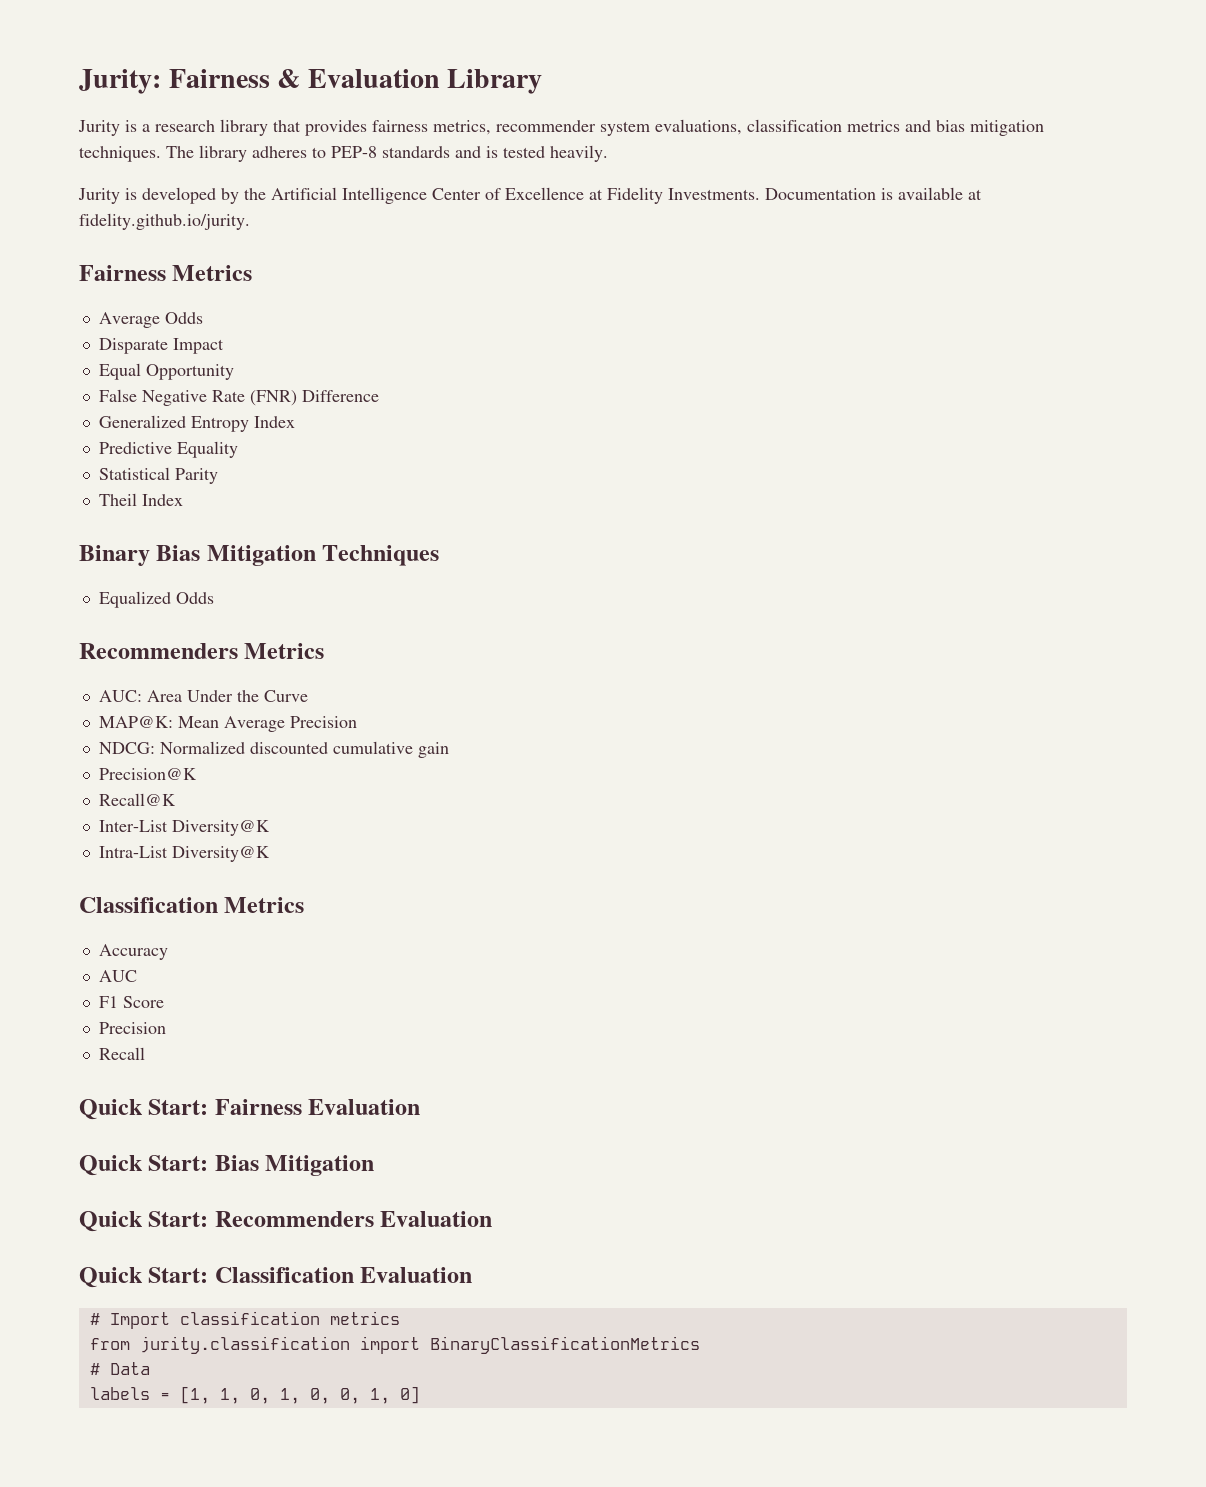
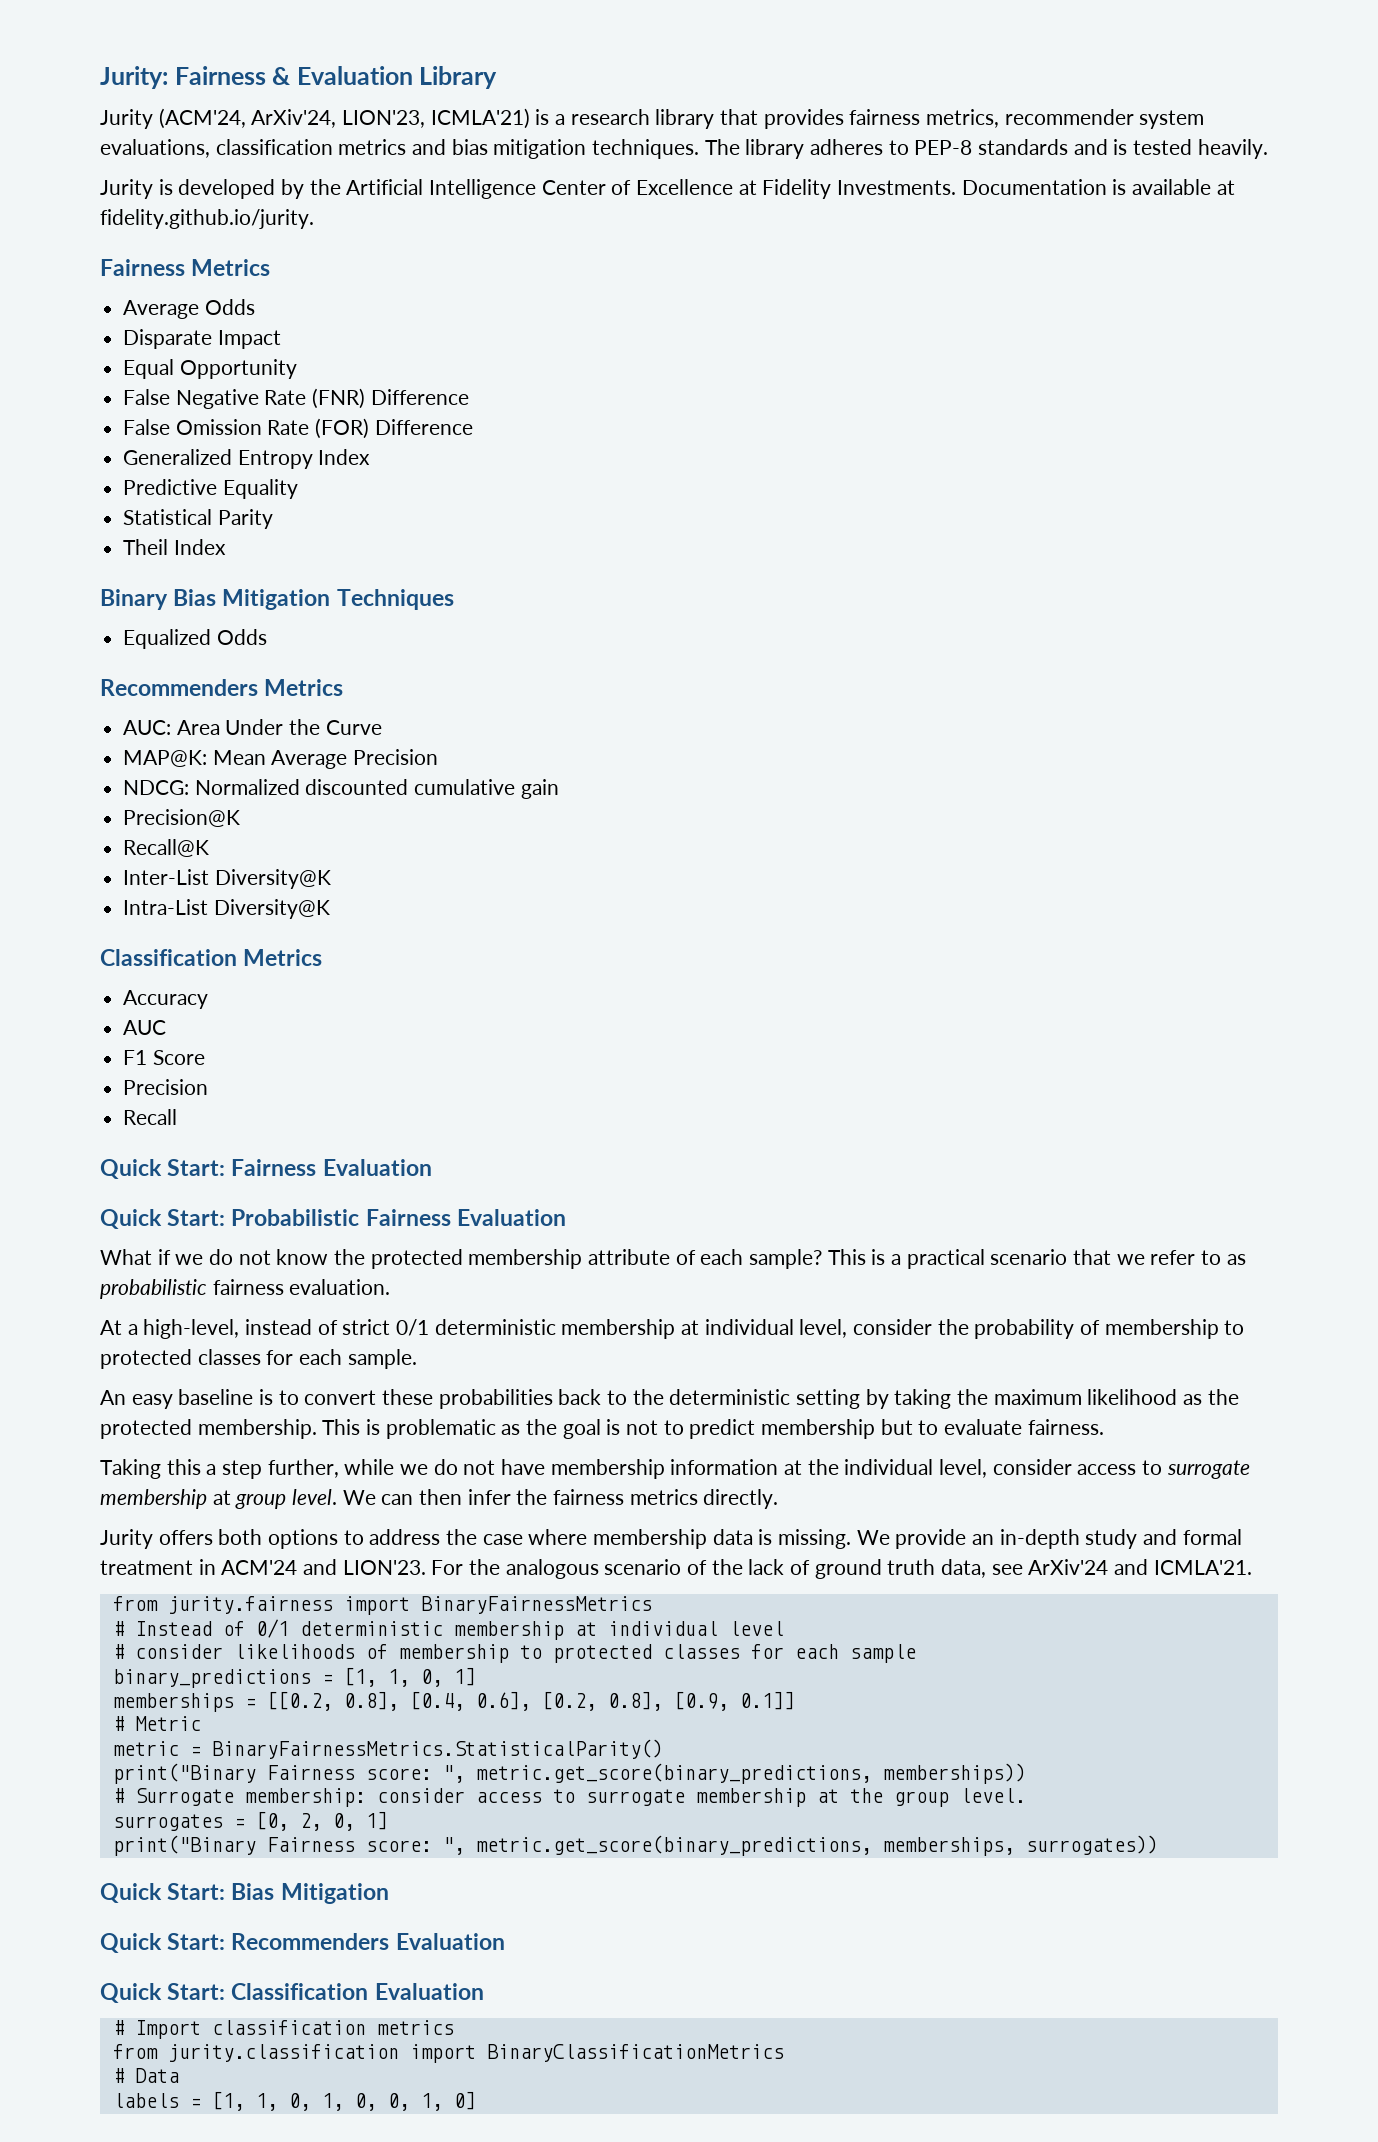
- Jurity is a research library that provides fairness metrics, recommender system evaluations, classification metrics and bias mitigation techniques.
+ Jurity (ACM'24, ArXiv'24, LION'23, ICMLA'21) is a research library that provides fairness metrics, recommender system evaluations, classification metrics and bias mitigation techniques.
+ False Omission Rate (FOR) Difference
+ Quick Start: Probabilistic Fairness Evaluation
+ What if we do not know the protected membership attribute of each sample? This is a practical scenario that we refer to as probabilistic fairness evaluation.
+ At a high-level, instead of strict 0/1 deterministic membership at individual level, consider the probability of membership to protected classes for each sample.
+ An easy baseline is to convert these probabilities back to the deterministic setting by taking the maximum likelihood as the protected membership. This is problematic as the goal is not to predict membership but to evaluate fairness.
+ Taking this a step further, while we do not have membership information at the individual level, consider access to surrogate membership at group level. We can then infer the fairness metrics directly.
+ Jurity offers both options to address the case where membership data is missing. We provide an in-depth study and formal treatment in ACM'24 and LION'23. For the analogous scenario of the lack of ground truth data, see ArXiv'24 and ICMLA'21.
+ from jurity.fairness import BinaryFairnessMetrics
+ # Instead of 0/1 deterministic membership at individual level
+ # consider likelihoods of membership to protected classes for each sample
+ binary_predictions = [1, 1, 0, 1]
+ memberships = [[0.2, 0.8], [0.4, 0.6], [0.2, 0.8], [0.9, 0.1]]
+ # Metric
+ metric = BinaryFairnessMetrics.StatisticalParity()
+ print("Binary Fairness score: ", metric.get_score(binary_predictions, memberships))
+ # Surrogate membership: consider access to surrogate membership at the group level.
+ surrogates = [0, 2, 0, 1]
+ print("Binary Fairness score: ", metric.get_score(binary_predictions, memberships, surrogates))

